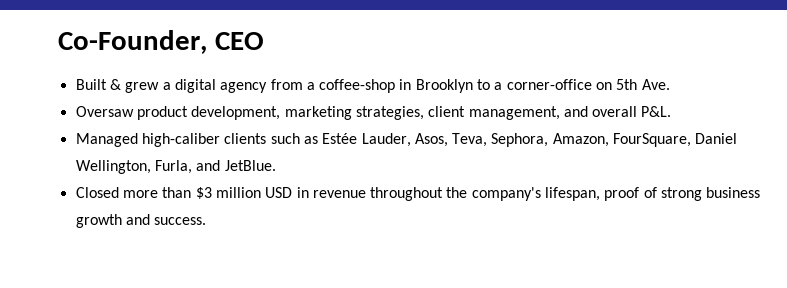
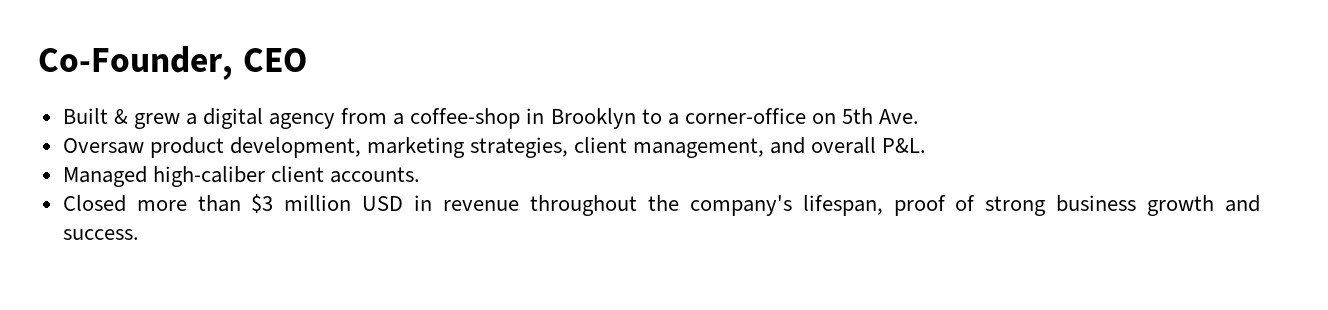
- Managed high-caliber clients such as Estée Lauder, Asos, Teva, Sephora, Amazon, FourSquare, Daniel Wellington, Furla, and JetBlue.
+ Managed high-caliber client accounts.

